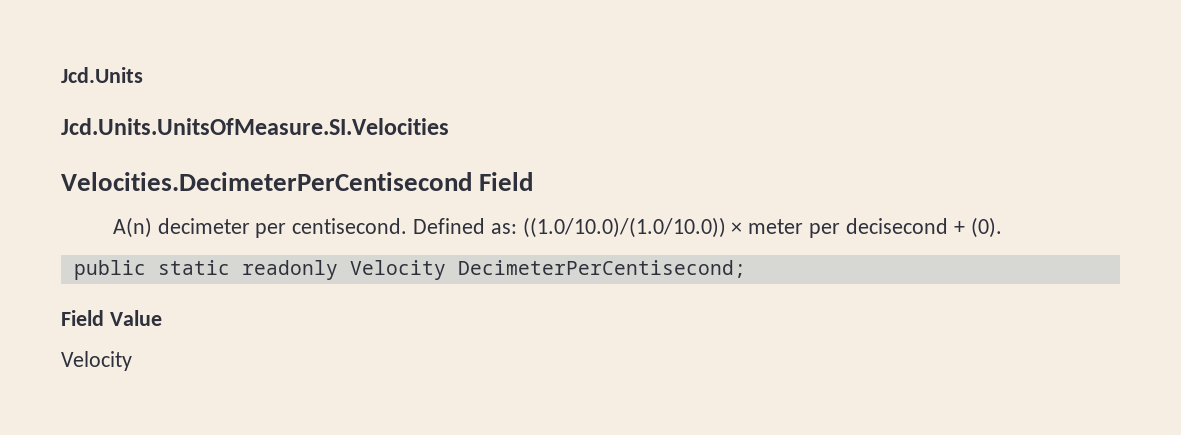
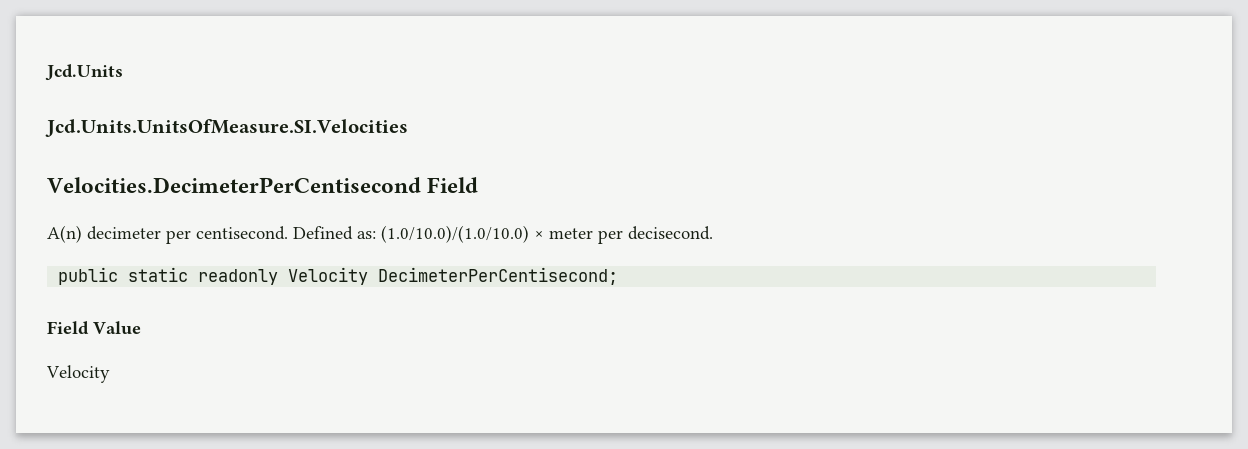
- Defined as: ((1.0/10.0)/(1.0/10.0)) × meter per decisecond + (0).
+ Defined as: (1.0/10.0)/(1.0/10.0) × meter per decisecond.

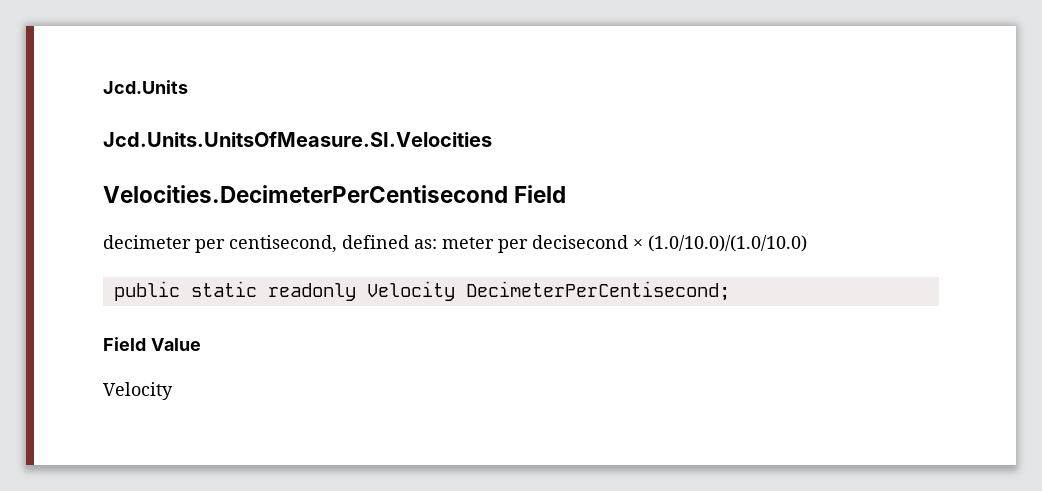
- A(n) decimeter per centisecond. Defined as: (1.0/10.0)/(1.0/10.0) × meter per decisecond.
+ decimeter per centisecond, defined as: meter per decisecond × (1.0/10.0)/(1.0/10.0)

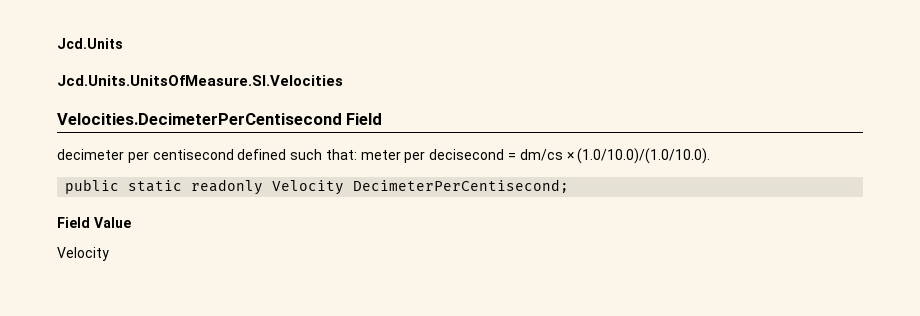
- decimeter per centisecond, defined as: meter per decisecond × (1.0/10.0)/(1.0/10.0)
+ decimeter per centisecond defined such that: meter per decisecond = dm/cs × (1.0/10.0)/(1.0/10.0).

